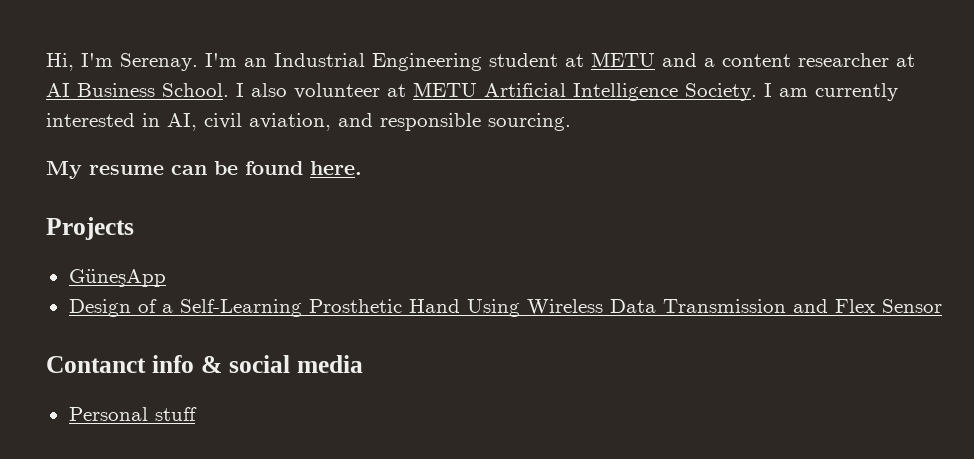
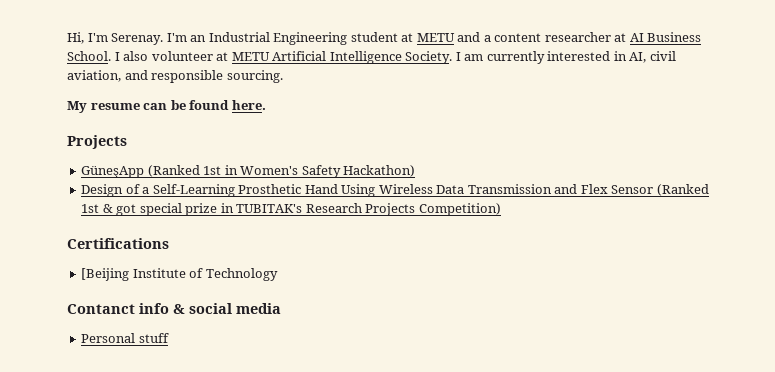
- GüneşApp
+ GüneşApp (Ranked 1st in Women's Safety Hackathon)
- Design of a Self-Learning Prosthetic Hand Using Wireless Data Transmission and Flex Sensor
+ Design of a Self-Learning Prosthetic Hand Using Wireless Data Transmission and Flex Sensor (Ranked 1st & got special prize in TUBITAK's Research Projects Competition)
+ Certifications
+ [Beijing Institute of Technology

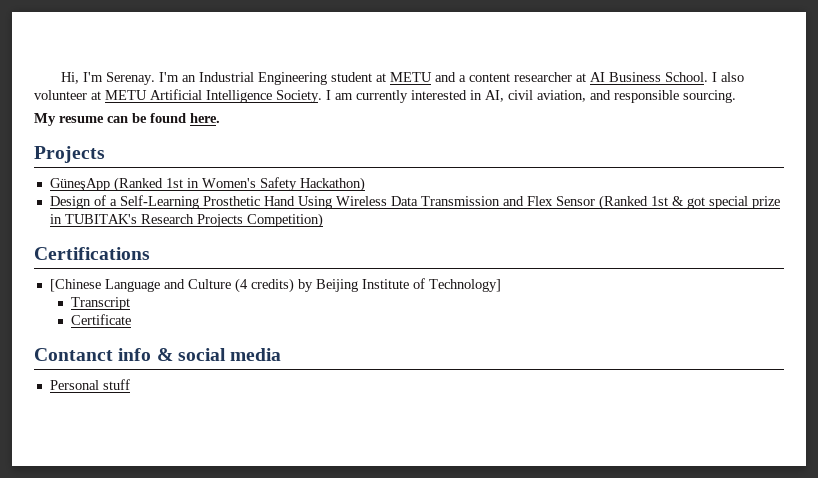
- [Beijing Institute of Technology
+ [Chinese Language and Culture (4 credits) by Beijing Institute of Technology]
+ Transcript
+ Certificate

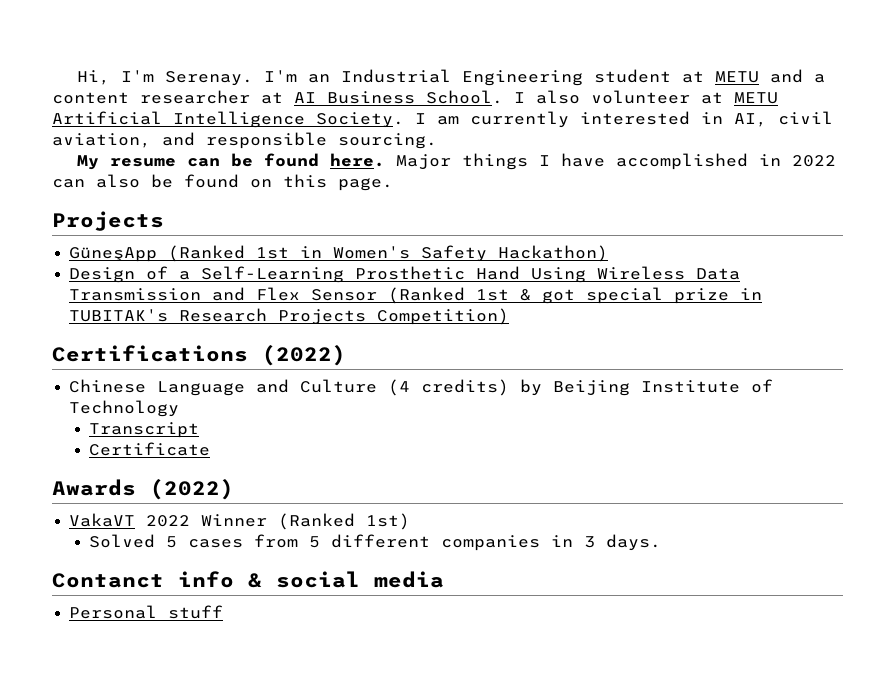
+ Major things I have accomplished in 2022 can also be found on this page.
- Certifications
- [Chinese Language and Culture (4 credits) by Beijing Institute of Technology]
+ Certifications (2022)
+ Chinese Language and Culture (4 credits) by Beijing Institute of Technology
+ Awards (2022)
+ VakaVT 2022 Winner (Ranked 1st)
+ Solved 5 cases from 5 different companies in 3 days.

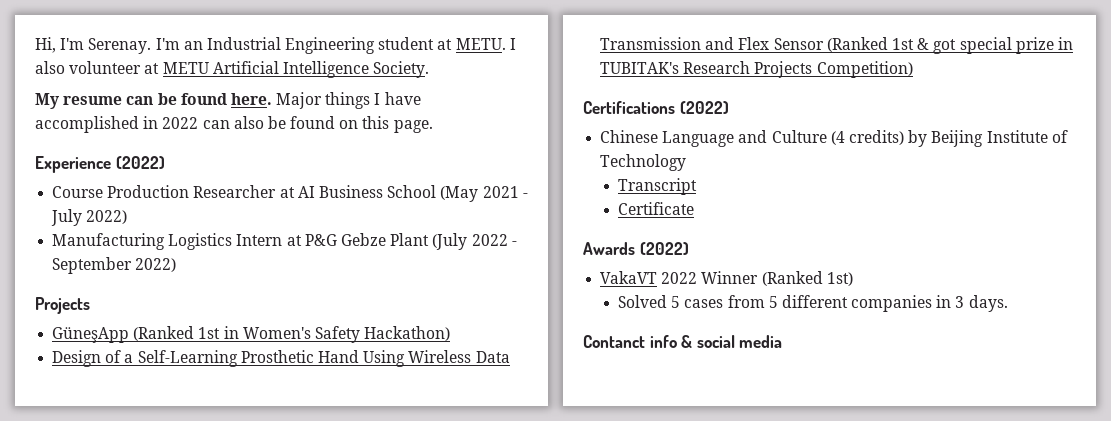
- I'm an Industrial Engineering student at METU and a content researcher at AI Business School.
+ I'm an Industrial Engineering student at METU.
- I am currently interested in AI, civil aviation, and responsible sourcing.
+ Experience (2022)
+ Course Production Researcher at AI Business School (May 2021 - July 2022)
+ Manufacturing Logistics Intern at P&G Gebze Plant (July 2022 - September 2022)
- Personal stuff

